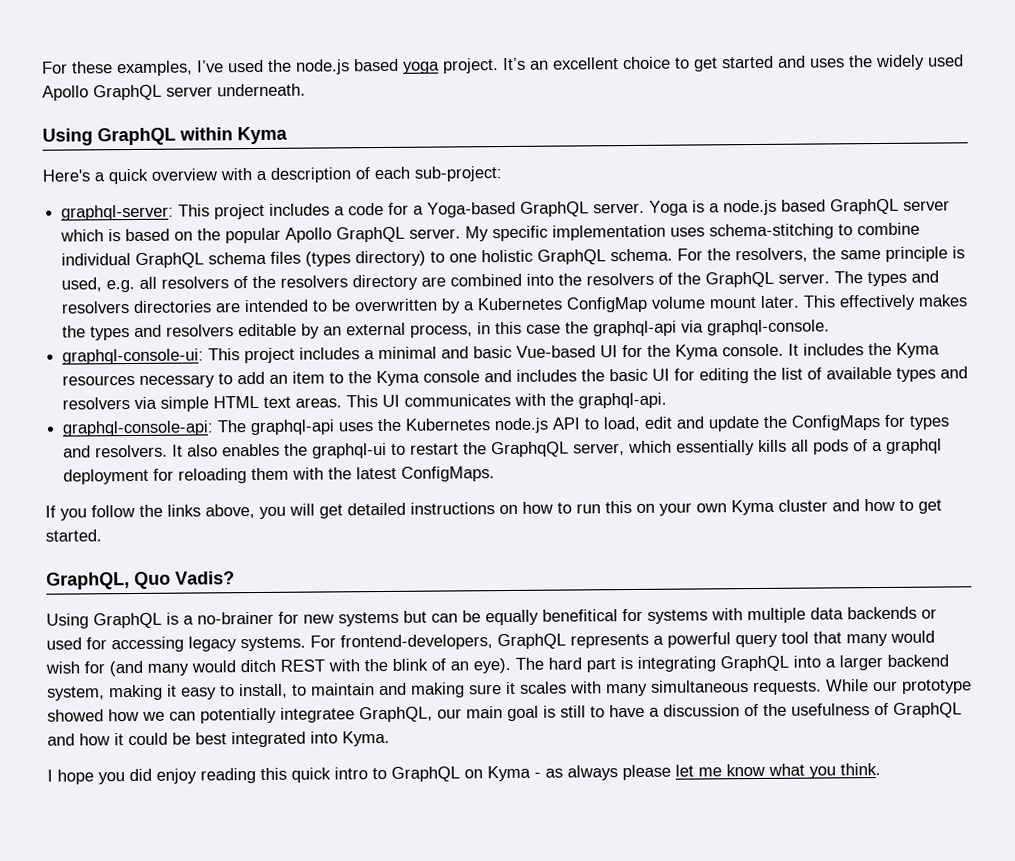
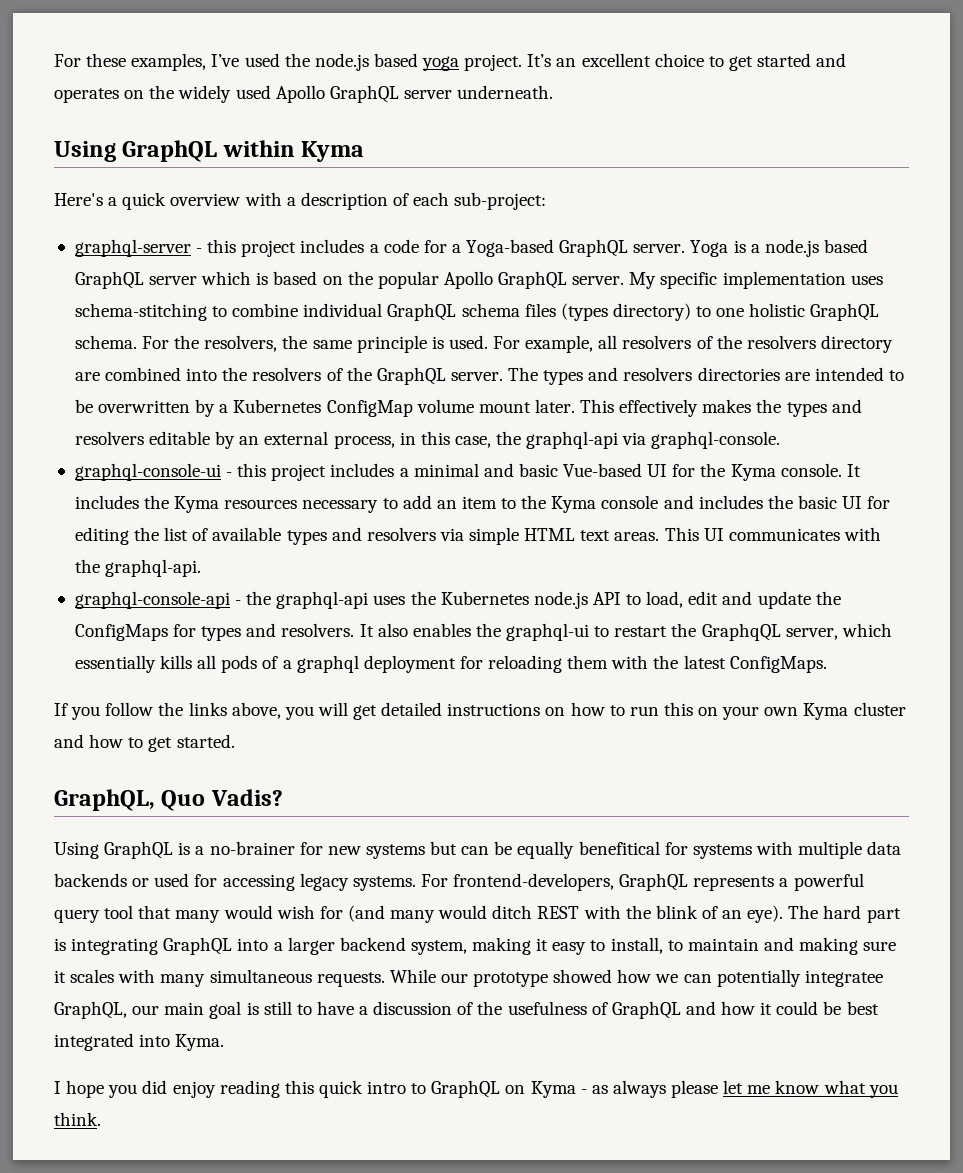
- It’s an excellent choice to get started and uses the widely used Apollo GraphQL server underneath.
+ It’s an excellent choice to get started and operates on the widely used Apollo GraphQL server underneath.
- graphql-server: This project includes a code for a Yoga-based GraphQL server.
+ graphql-server - this project includes a code for a Yoga-based GraphQL server.
- For the resolvers, the same principle is used, e.g. all resolvers of the resolvers directory are combined into the resolvers of the GraphQL server.
+ For the resolvers, the same principle is used. For example, all resolvers of the resolvers directory are combined into the resolvers of the GraphQL server.
- This effectively makes the types and resolvers editable by an external process, in this case the graphql-api via graphql-console.
+ This effectively makes the types and resolvers editable by an external process, in this case, the graphql-api via graphql-console.
- graphql-console-ui: This project includes a minimal and basic Vue-based UI for the Kyma console.
+ graphql-console-ui - this project includes a minimal and basic Vue-based UI for the Kyma console.
- graphql-console-api: The graphql-api uses the Kubernetes node.js API to load, edit and update the ConfigMaps for types and resolvers.
+ graphql-console-api - the graphql-api uses the Kubernetes node.js API to load, edit and update the ConfigMaps for types and resolvers.

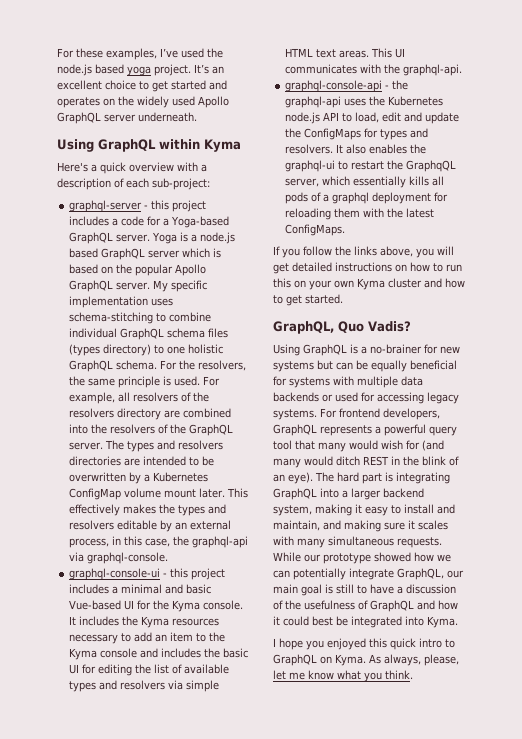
- Using GraphQL is a no-brainer for new systems but can be equally benefitical for systems with multiple data backends or used for accessing legacy systems.
+ Using GraphQL is a no-brainer for new systems but can be equally beneficial for systems with multiple data backends or used for accessing legacy systems.
- For frontend-developers, GraphQL represents a powerful query tool that many would wish for (and many would ditch REST with the blink of an eye).
+ For frontend developers, GraphQL represents a powerful query tool that many would wish for (and many would ditch REST in the blink of an eye).
- The hard part is integrating GraphQL into a larger backend system, making it easy to install, to maintain and making sure it scales with many simultaneous requests.
+ The hard part is integrating GraphQL into a larger backend system, making it easy to install and maintain, and making sure it scales with many simultaneous requests.
- While our prototype showed how we can potentially integratee GraphQL, our main goal is still to have a discussion of the usefulness of GraphQL and how it could be best integrated into Kyma.
+ While our prototype showed how we can potentially integrate GraphQL, our main goal is still to have a discussion of the usefulness of GraphQL and how it could best be integrated into Kyma.
- I hope you did enjoy reading this quick intro to GraphQL on Kyma - as always please let me know what you think.
+ I hope you enjoyed this quick intro to GraphQL on Kyma. As always, please, let me know what you think.

